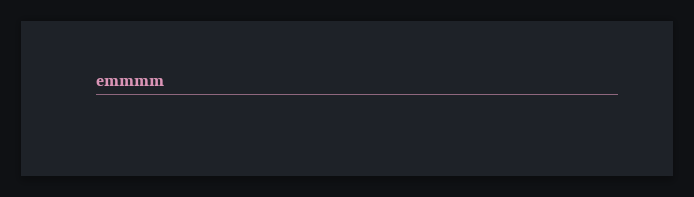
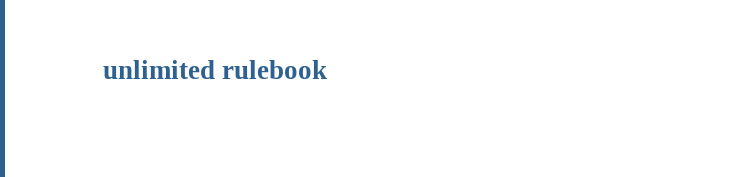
- emmmm
+ unlimited rulebook

